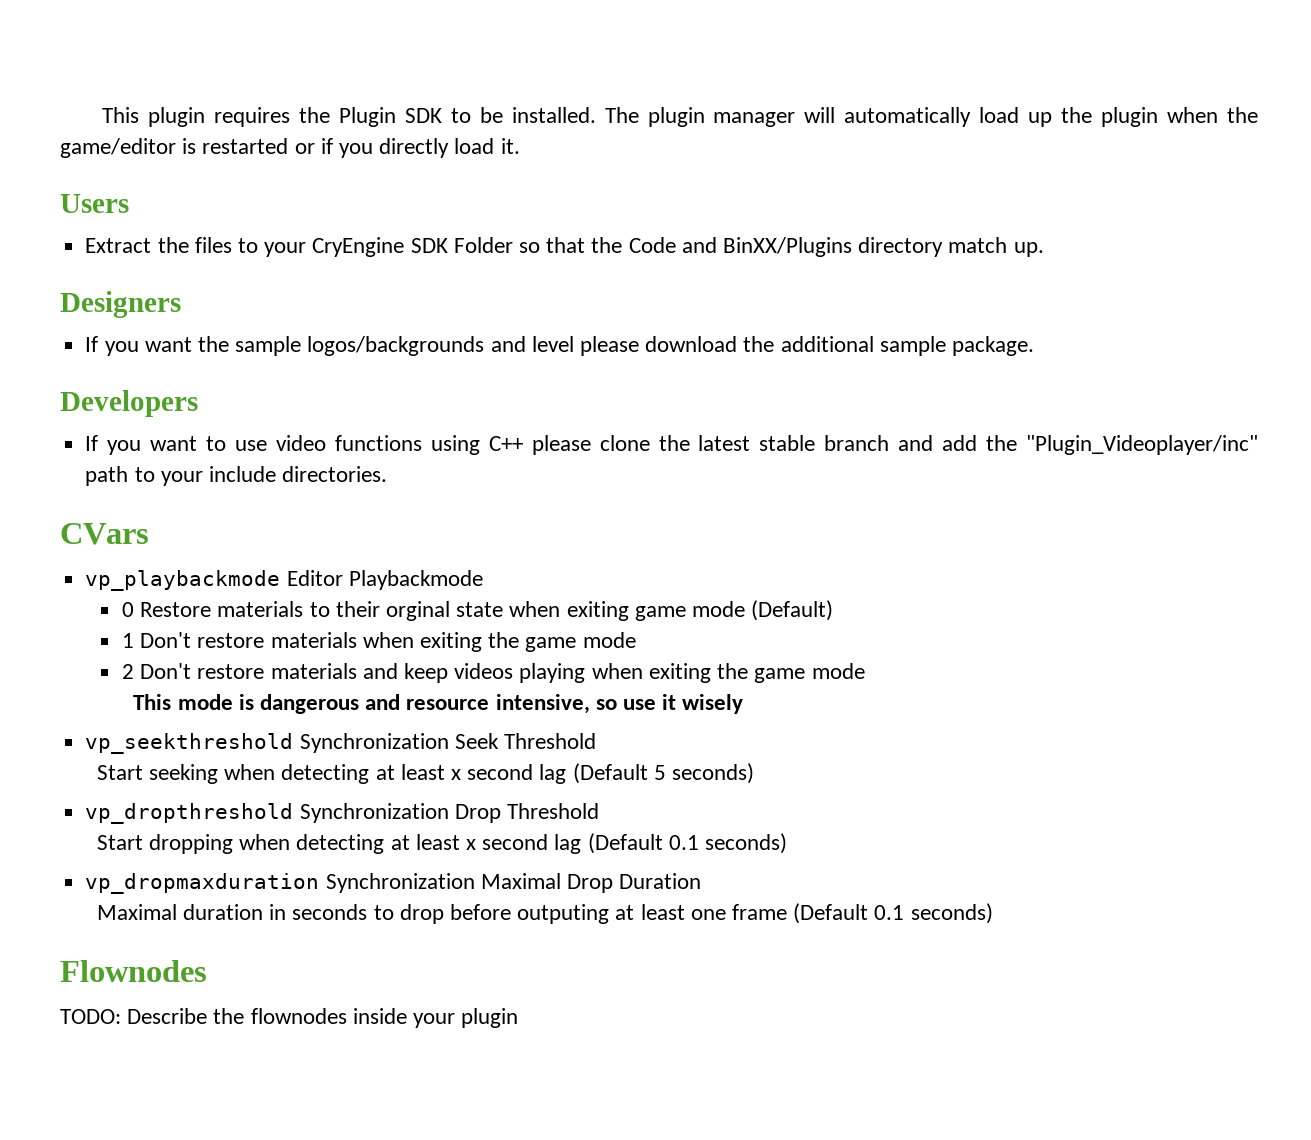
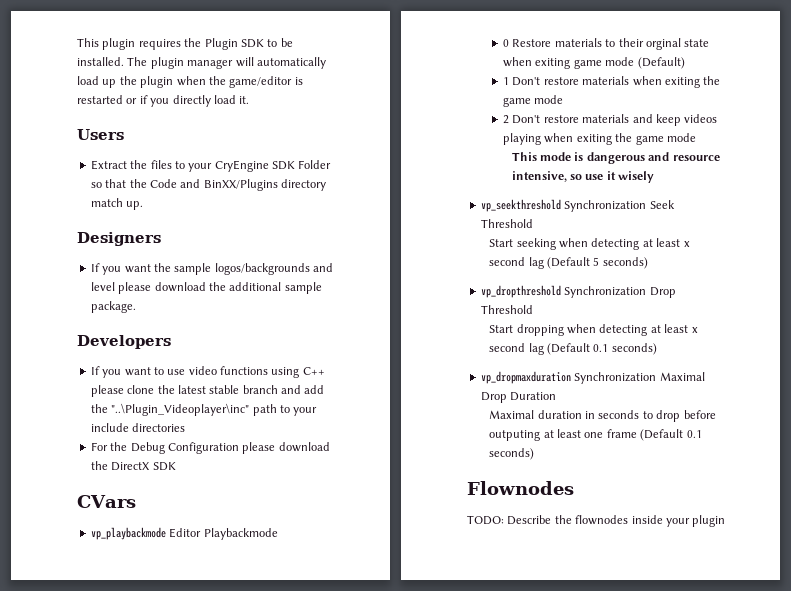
- If you want to use video functions using C++ please clone the latest stable branch and add the "Plugin_Videoplayer/inc" path to your include directories.
+ If you want to use video functions using C++ please clone the latest stable branch and add the "..\Plugin_Videoplayer\inc" path to your include directories
+ For the Debug Configuration please download the DirectX SDK

